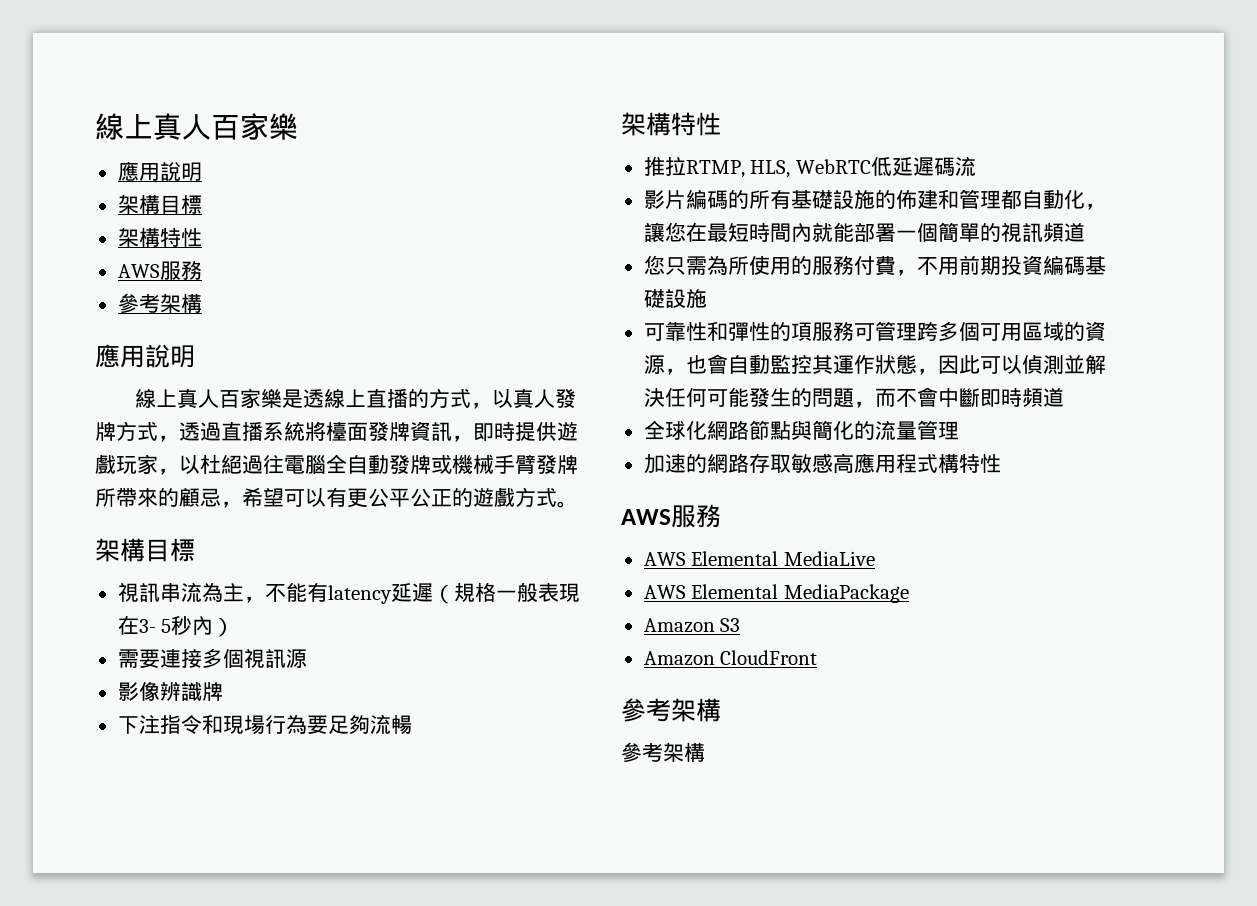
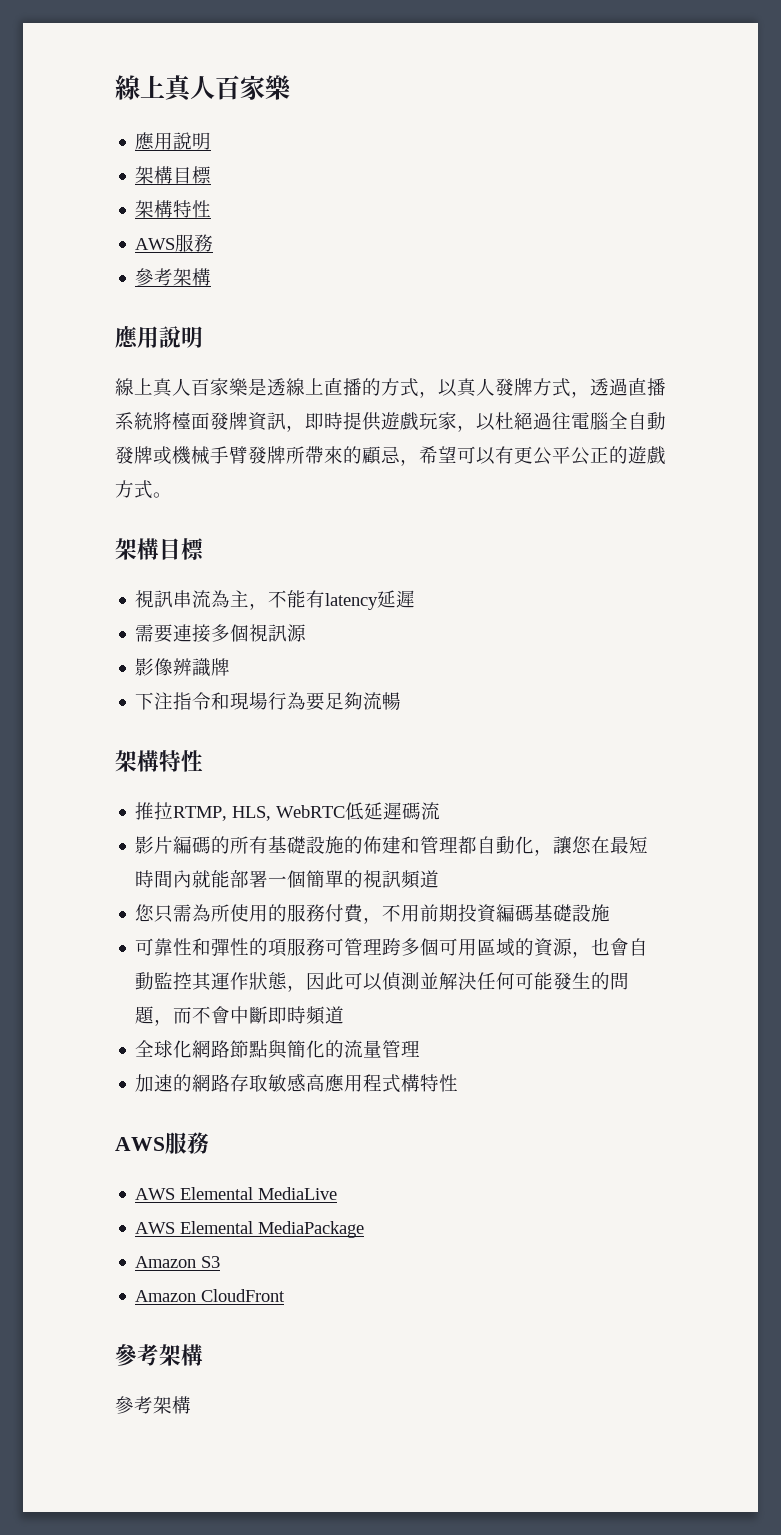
- 視訊串流為主，不能有latency延遲（規格一般表現在3- 5秒內）
+ 視訊串流為主，不能有latency延遲

